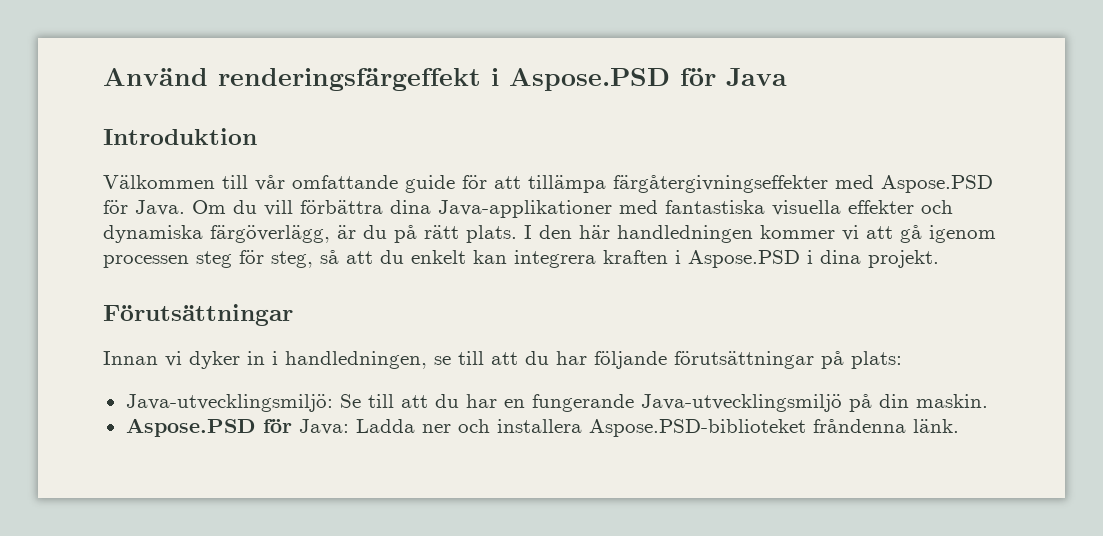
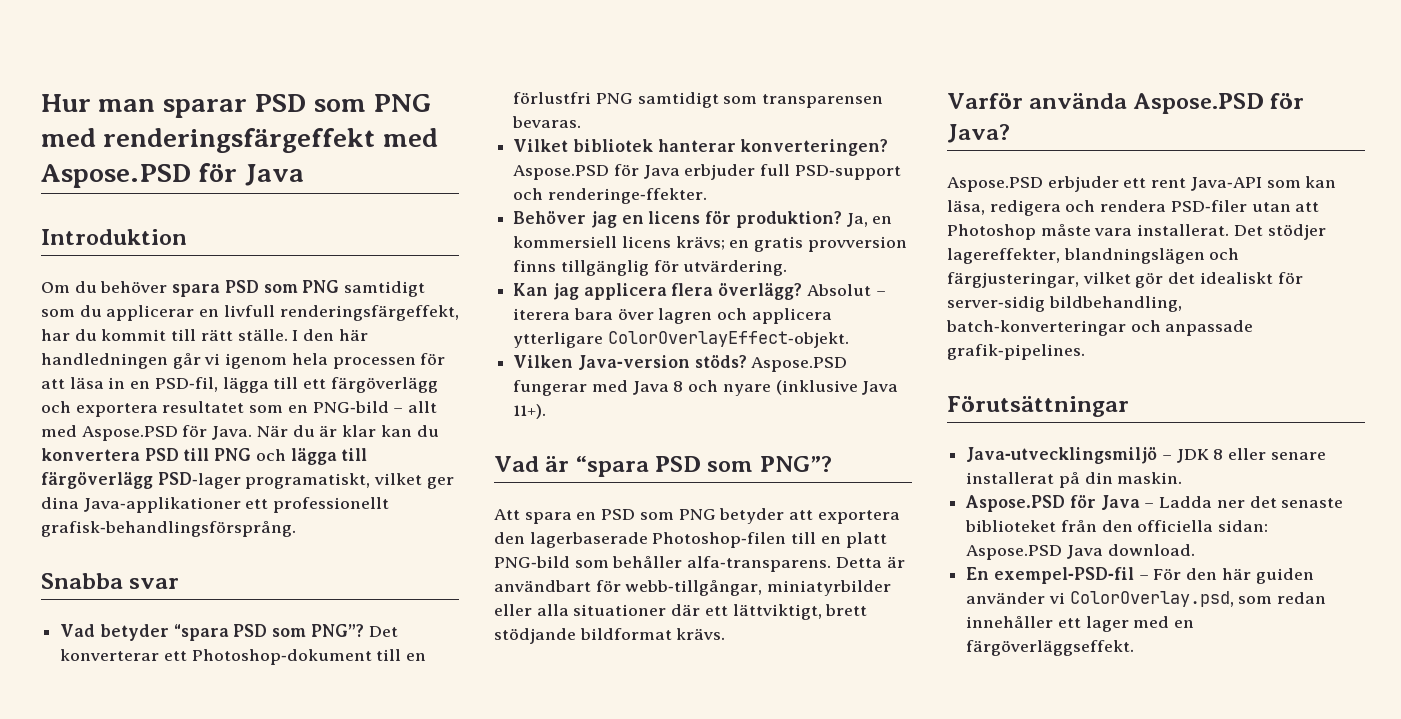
- Använd renderingsfärgeffekt i Aspose.PSD för Java
+ Hur man sparar PSD som PNG med renderingsfärgeffekt med Aspose.PSD för Java
  Introduktion
- Välkommen till vår omfattande guide för att tillämpa färgåtergivningseffekter med Aspose.PSD för Java. Om du vill förbättra dina Java-applikationer med fantastiska visuella effekter och dynamiska färgöverlägg, är du på rätt plats. I den här handledningen kommer vi att gå igenom processen steg för steg, så att du enkelt kan integrera kraften i Aspose.PSD i dina projekt.
+ Om du behöver spara PSD som PNG samtidigt som du applicerar en livfull renderingsfärgeffekt, har du kommit till rätt ställe. I den här handledningen går vi igenom hela processen för att läsa in en PSD‑fil, lägga till ett färgöverlägg och exportera resultatet som en PNG‑bild – allt med Aspose.PSD för Java. När du är klar kan du konvertera PSD till PNG och lägga till färgöverlägg PSD‑lager programatiskt, vilket ger dina Java‑applikationer ett professionellt grafisk‑behandlingsförsprång.
+ Snabba svar
+ Vad betyder “spara PSD som PNG”? Det konverterar ett Photoshop‑dokument till en förlustfri PNG samtidigt som transparensen bevaras.
+ Vilket bibliotek hanterar konverteringen? Aspose.PSD för Java erbjuder full PSD‑support och renderinge‑ffekter.
+ Behöver jag en licens för produktion? Ja, en kommersiell licens krävs; en gratis provversion finns tillgänglig för utvärdering.
+ Kan jag applicera flera överlägg? Absolut – iterera bara över lagren och applicera ytterligare ColorOverlayEffect‑objekt.
+ Vilken Java‑version stöds? Aspose.PSD fungerar med Java 8 och nyare (inklusive Java 11+).
+ Vad är “spara PSD som PNG”?
+ Att spara en PSD som PNG betyder att exportera den lagerbaserade Photoshop‑filen till en platt PNG‑bild som behåller alfa‑transparens. Detta är användbart för webb‑tillgångar, miniatyrbilder eller alla situationer där ett lättviktigt, brett stödjande bildformat krävs.
+ Varför använda Aspose.PSD för Java?
+ Aspose.PSD erbjuder ett rent Java‑API som kan läsa, redigera och rendera PSD‑filer utan att Photoshop måste vara installerat. Det stödjer lagereffekter, blandningslägen och färgjusteringar, vilket gör det idealiskt för server‑sidig bildbehandling, batch‑konverteringar och anpassade grafik‑pipelines.
  Förutsättningar
- Innan vi dyker in i handledningen, se till att du har följande förutsättningar på plats:
- Java-utvecklingsmiljö: Se till att du har en fungerande Java-utvecklingsmiljö på din maskin.
+ Java‑utvecklingsmiljö – JDK 8 eller senare installerat på din maskin.
- Aspose.PSD för Java: Ladda ner och installera Aspose.PSD-biblioteket fråndenna länk.
+ Aspose.PSD för Java – Ladda ner det senaste biblioteket från den officiella sidan: Aspose.PSD Java download.
+ En exempel‑PSD‑fil – För den här guiden använder vi ColorOverlay.psd, som redan innehåller ett lager med en färgöverläggseffekt.

